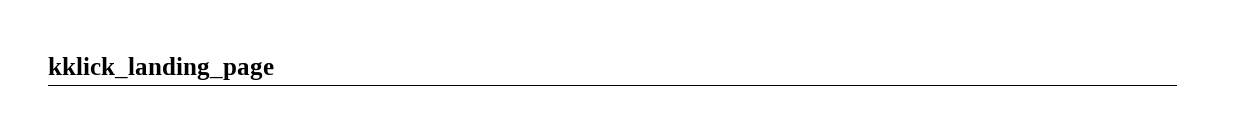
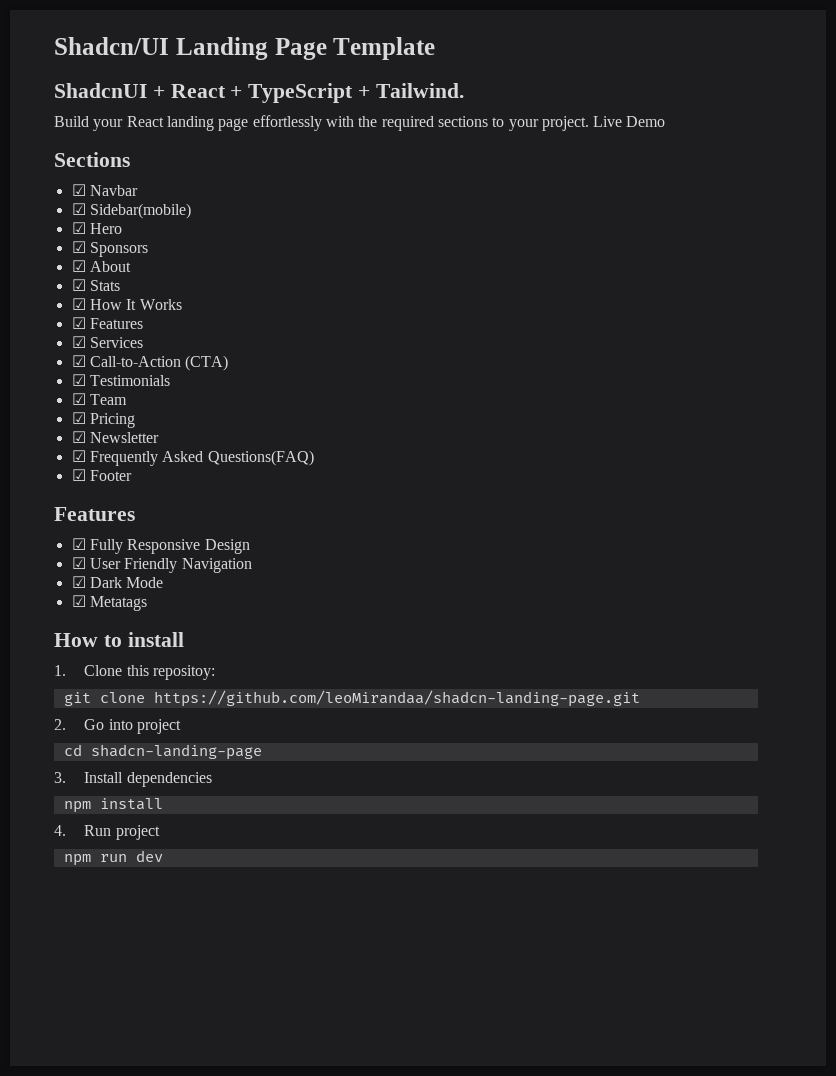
- kklick_landing_page
+ Shadcn/UI Landing Page Template
+ ShadcnUI + React + TypeScript + Tailwind.
+ Build your React landing page effortlessly with the required sections to your project. Live Demo
+ Sections
+ ☑ Navbar
+ ☑ Sidebar(mobile)
+ ☑ Hero
+ ☑ Sponsors
+ ☑ About
+ ☑ Stats
+ ☑ How It Works
+ ☑ Features
+ ☑ Services
+ ☑ Call-to-Action (CTA)
+ ☑ Testimonials
+ ☑ Team
+ ☑ Pricing
+ ☑ Newsletter
+ ☑ Frequently Asked Questions(FAQ)
+ ☑ Footer
+ Features
+ ☑ Fully Responsive Design
+ ☑ User Friendly Navigation
+ ☑ Dark Mode
+ ☑ Metatags
+ How to install
+ 1. Clone this repositoy:
+ git clone https://github.com/leoMirandaa/shadcn-landing-page.git
+ 2. Go into project
+ cd shadcn-landing-page
+ 3. Install dependencies
+ npm install
+ 4. Run project
+ npm run dev

